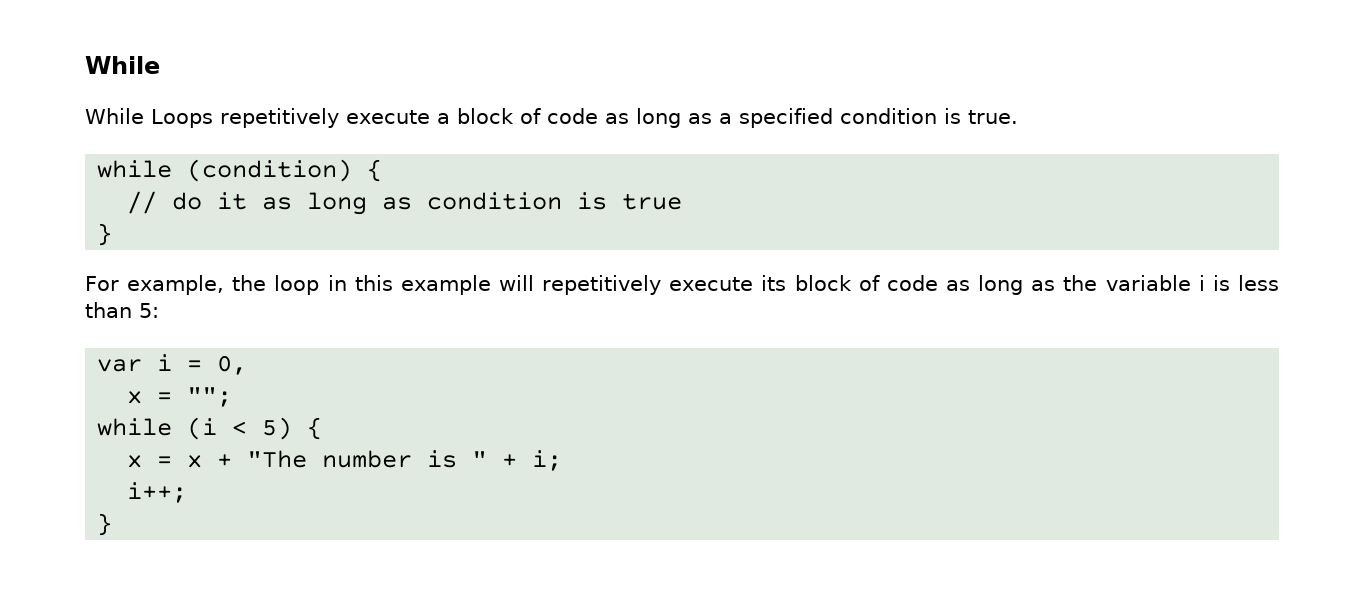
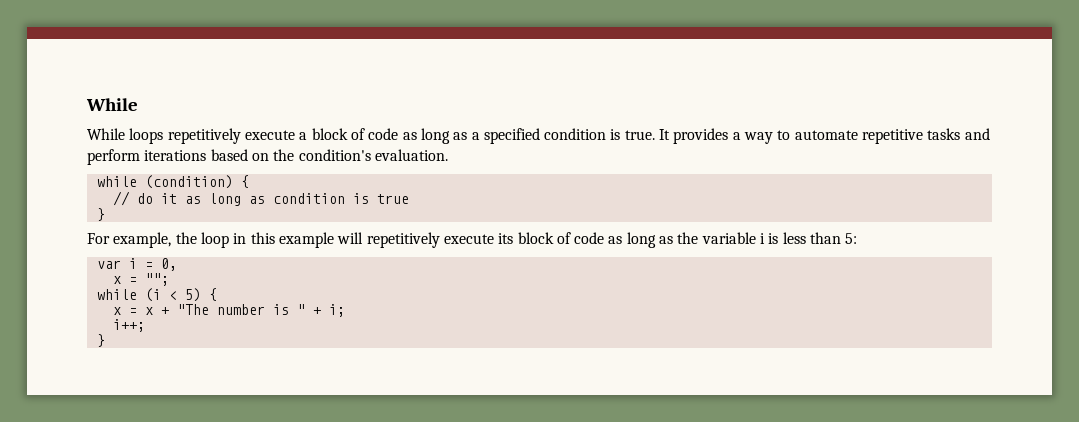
- While Loops repetitively execute a block of code as long as a specified condition is true.
+ While loops repetitively execute a block of code as long as a specified condition is true. It provides a way to automate repetitive tasks and perform iterations based on the condition's evaluation.

